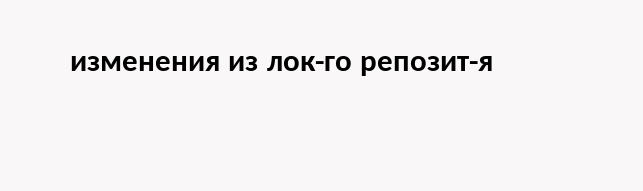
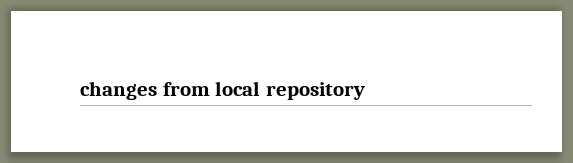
- изменения из лок-го репозит-я
+ changes from local repository

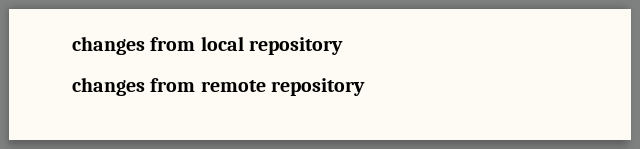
+ changes from remote repository

